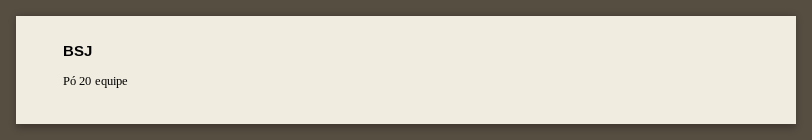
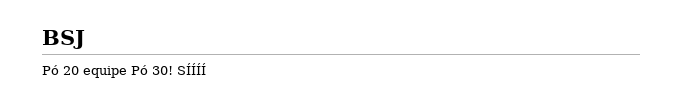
- Pó 20 equipe
+ Pó 20 equipe Pó 30! SÍÍÍÍ

